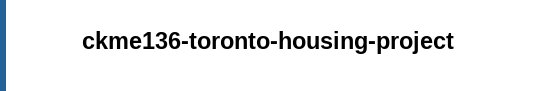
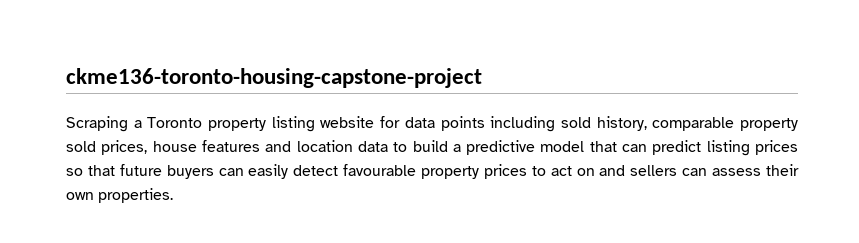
- ckme136-toronto-housing-project
+ ckme136-toronto-housing-capstone-project
+ Scraping a Toronto property listing website for data points including sold history, comparable property sold prices, house features and location data to build a predictive model that can predict listing prices so that future buyers can easily detect favourable property prices to act on and sellers can assess their own properties.

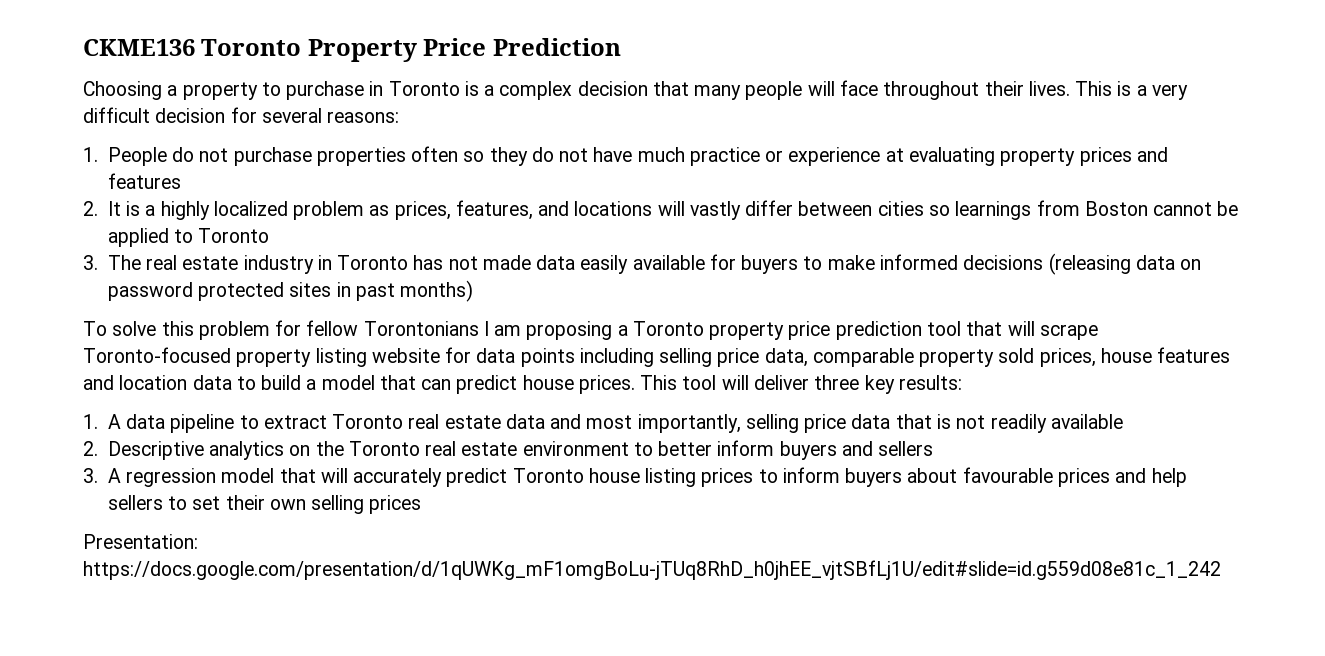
- ckme136-toronto-housing-capstone-project
- Scraping a Toronto property listing website for data points including sold history, comparable property sold prices, house features and location data to build a predictive model that can predict listing prices so that future buyers can easily detect favourable property prices to act on and sellers can assess their own properties.
+ CKME136 Toronto Property Price Prediction
+ Choosing a property to purchase in Toronto is a complex decision that many people will face throughout their lives. This is a very difficult decision for several reasons:
+ 1. People do not purchase properties often so they do not have much practice or experience at evaluating property prices and features
+ 2. It is a highly localized problem as prices, features, and locations will vastly differ between cities so learnings from Boston cannot be applied to Toronto
+ 3. The real estate industry in Toronto has not made data easily available for buyers to make informed decisions (releasing data on password protected sites in past months)
+ To solve this problem for fellow Torontonians I am proposing a Toronto property price prediction tool that will scrape Toronto-focused property listing website for data points including selling price data, comparable property sold prices, house features and location data to build a model that can predict house prices. This tool will deliver three key results:
+ 1. A data pipeline to extract Toronto real estate data and most importantly, selling price data that is not readily available
+ 2. Descriptive analytics on the Toronto real estate environment to better inform buyers and sellers
+ 3. A regression model that will accurately predict Toronto house listing prices to inform buyers about favourable prices and help sellers to set their own selling prices
+ Presentation: https://docs.google.com/presentation/d/1qUWKg_mF1omgBoLu-jTUq8RhD_h0jhEE_vjtSBfLj1U/edit#slide=id.g559d08e81c_1_242

